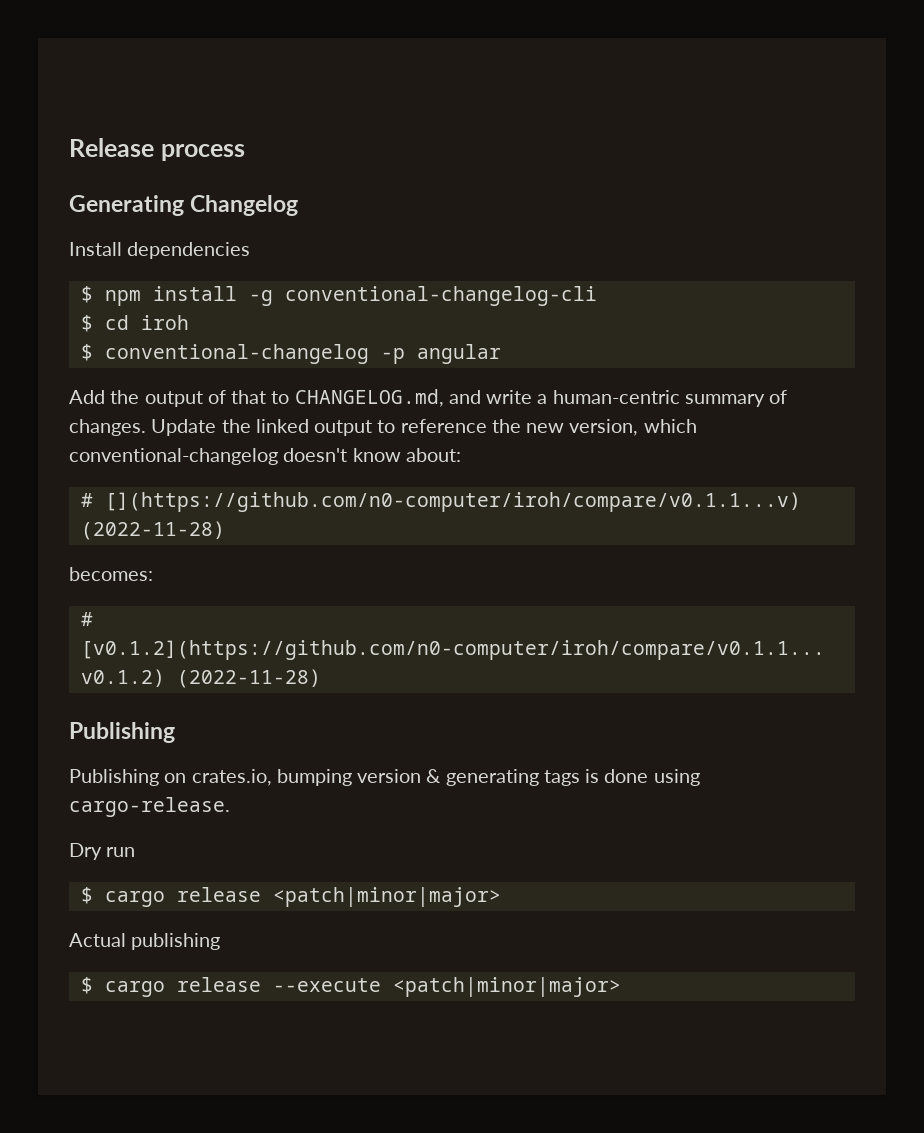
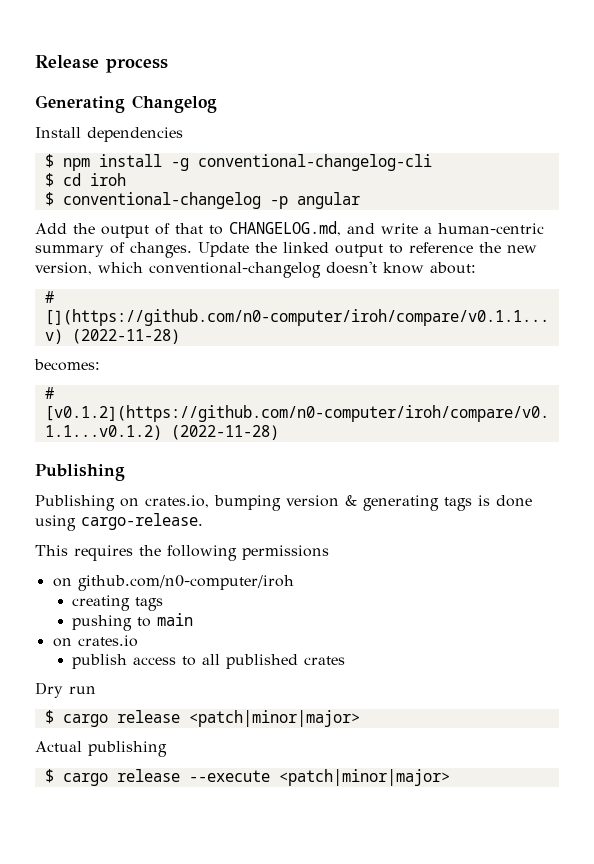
+ This requires the following permissions
+ on github.com/n0-computer/iroh
+ creating tags
+ pushing to main
+ on crates.io
+ publish access to all published crates

